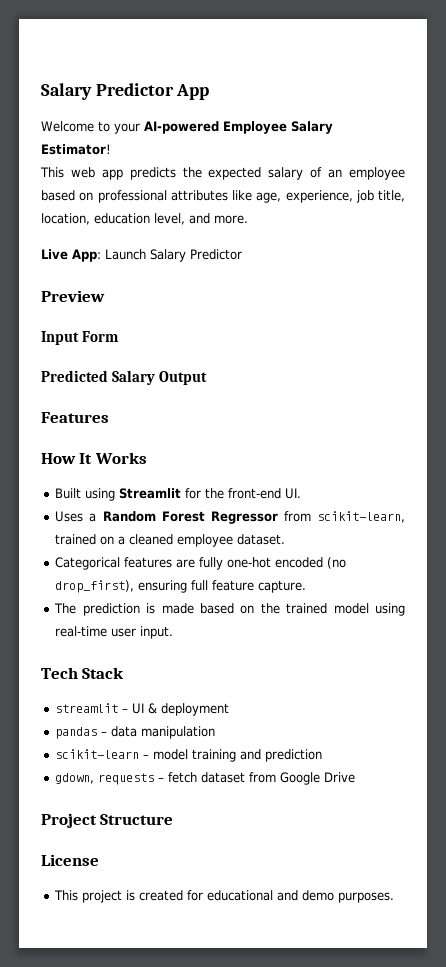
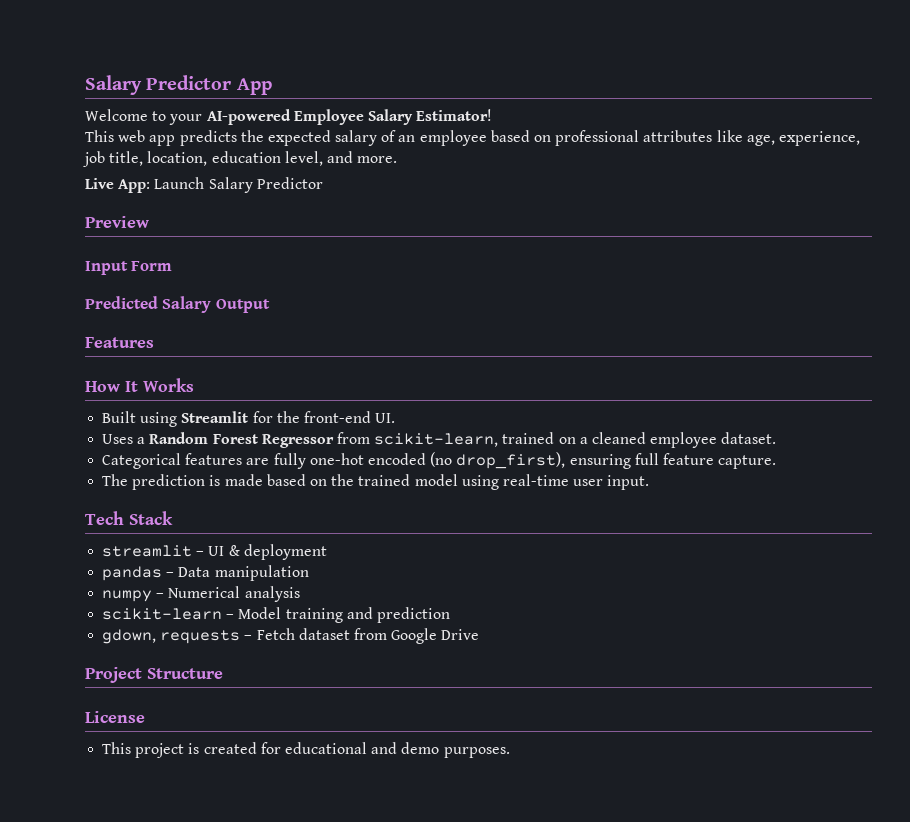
- pandas – data manipulation
+ pandas – Data manipulation
+ numpy – Numerical analysis
- scikit-learn – model training and prediction
+ scikit-learn – Model training and prediction
- gdown, requests – fetch dataset from Google Drive
+ gdown, requests – Fetch dataset from Google Drive

